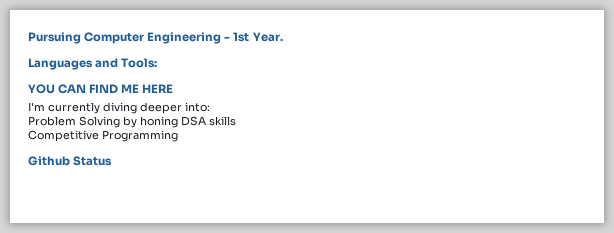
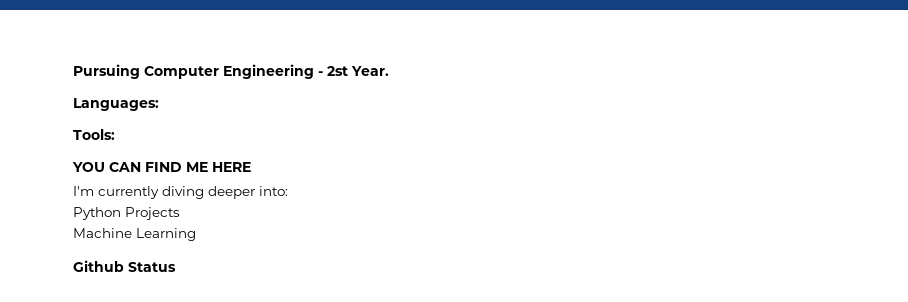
- Pursuing Computer Engineering - 1st Year.
+ Pursuing Computer Engineering - 2st Year.
- Languages and Tools:
+ Languages:
+ Tools:
- Problem Solving by honing DSA skills
- Competitive Programming
+ Python Projects
+ Machine Learning

